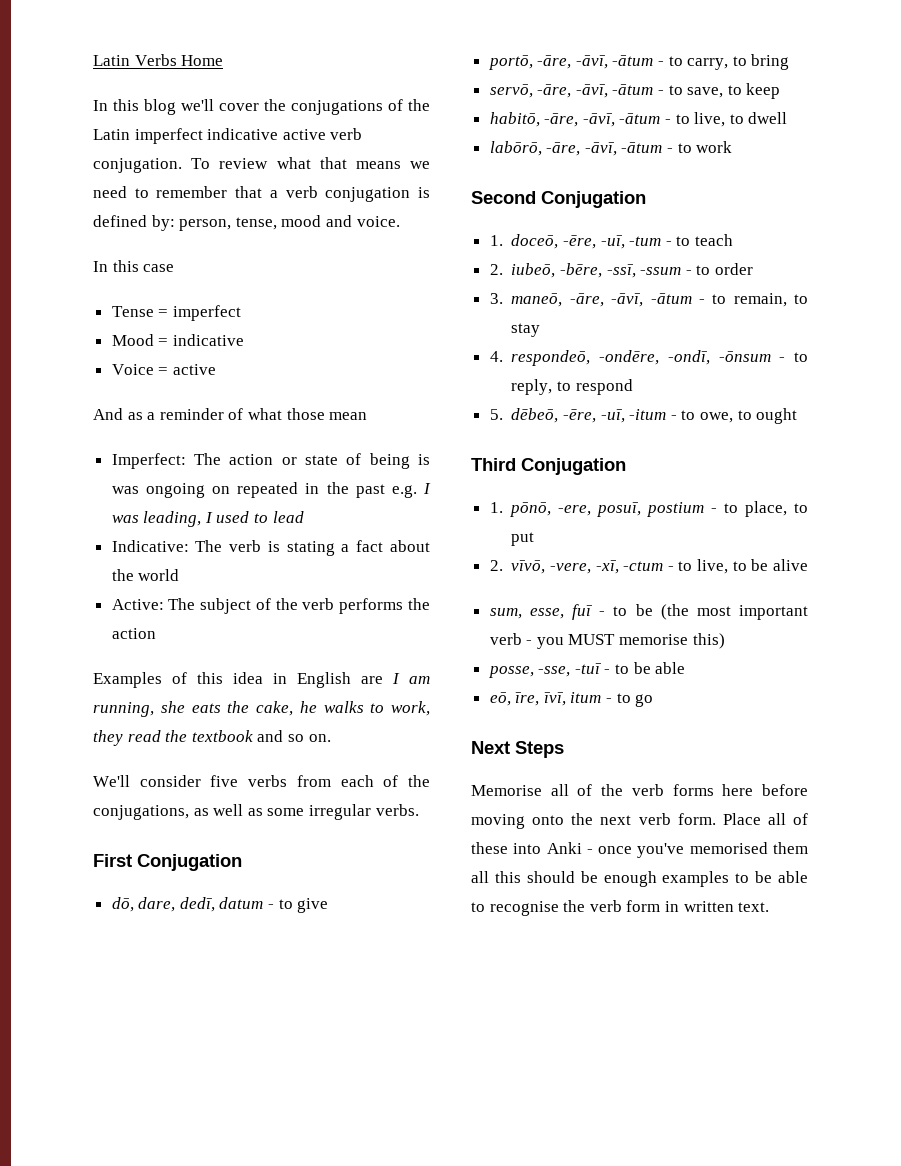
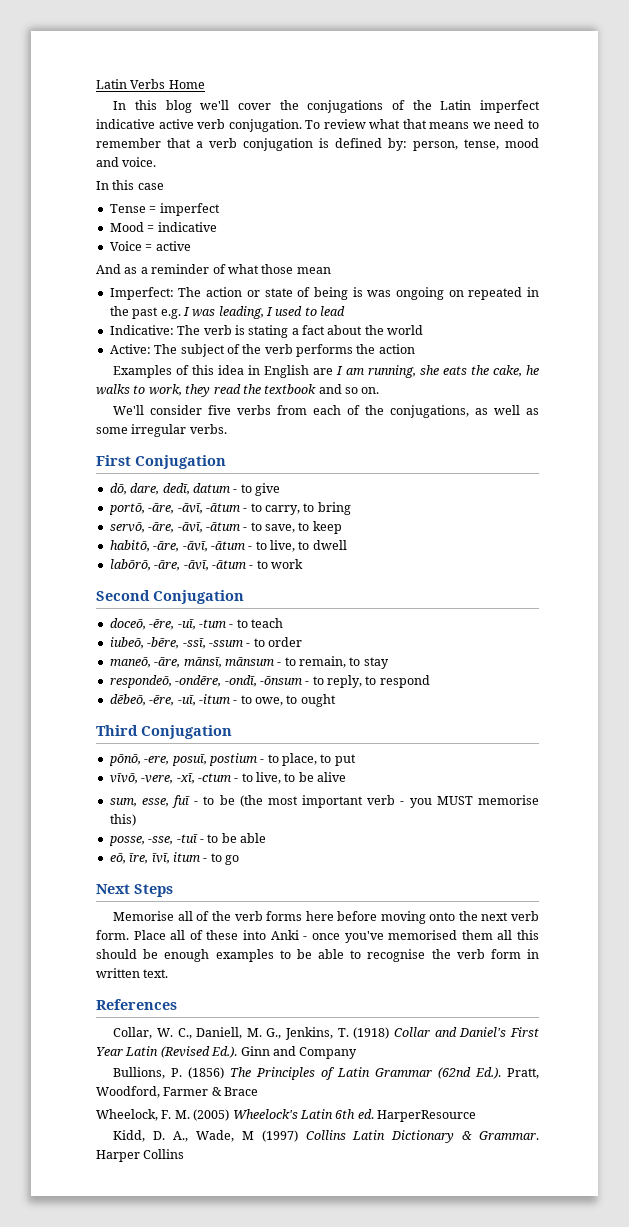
- 1. doceō, -ēre, -uī, -tum - to teach
+ doceō, -ēre, -uī, -tum - to teach
- 2. iubeō, -bēre, -ssī, -ssum - to order
+ iubeō, -bēre, -ssī, -ssum - to order
- 3. maneō, -āre, -āvī, -ātum - to remain, to stay
+ maneō, -āre, mānsī, mānsum - to remain, to stay
- 4. respondeō, -ondēre, -ondī, -ōnsum - to reply, to respond
+ respondeō, -ondēre, -ondī, -ōnsum - to reply, to respond
- 5. dēbeō, -ēre, -uī, -itum - to owe, to ought
+ dēbeō, -ēre, -uī, -itum - to owe, to ought
- 1. pōnō, -ere, posuī, postium - to place, to put
+ pōnō, -ere, posuī, postium - to place, to put
- 2. vīvō, -vere, -xī, -ctum - to live, to be alive
+ vīvō, -vere, -xī, -ctum - to live, to be alive
+ References
+ Collar, W. C., Daniell, M. G., Jenkins, T. (1918) Collar and Daniel's First Year Latin (Revised Ed.). Ginn and Company
+ Bullions, P. (1856) The Principles of Latin Grammar (62nd Ed.). Pratt, Woodford, Farmer & Brace
+ Wheelock, F. M. (2005) Wheelock's Latin 6th ed. HarperResource
+ Kidd, D. A., Wade, M (1997) Collins Latin Dictionary & Grammar. Harper Collins

